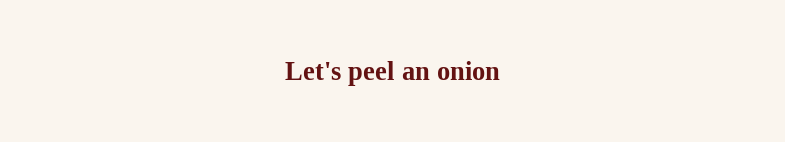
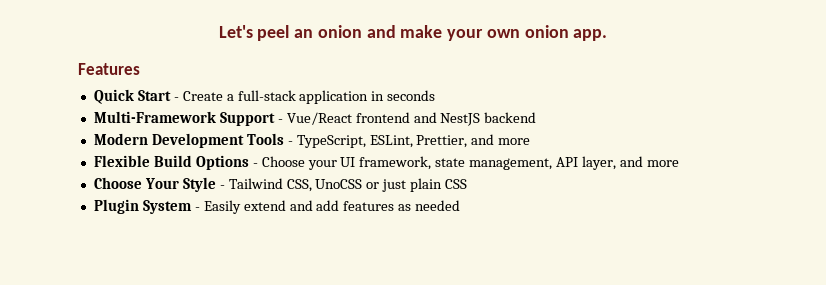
- Let's peel an onion
+ Let's peel an onion and make your own onion app.
+ Features
+ Quick Start - Create a full-stack application in seconds
+ Multi-Framework Support - Vue/React frontend and NestJS backend
+ Modern Development Tools - TypeScript, ESLint, Prettier, and more
+ Flexible Build Options - Choose your UI framework, state management, API layer, and more
+ Choose Your Style - Tailwind CSS, UnoCSS or just plain CSS
+ Plugin System - Easily extend and add features as needed

